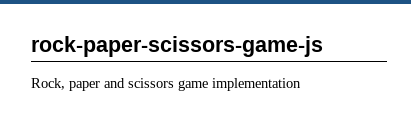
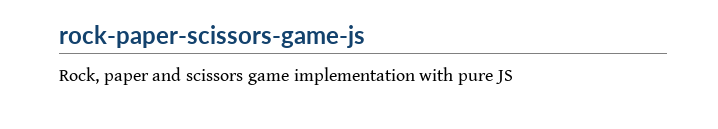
- Rock, paper and scissors game implementation
+ Rock, paper and scissors game implementation with pure JS

